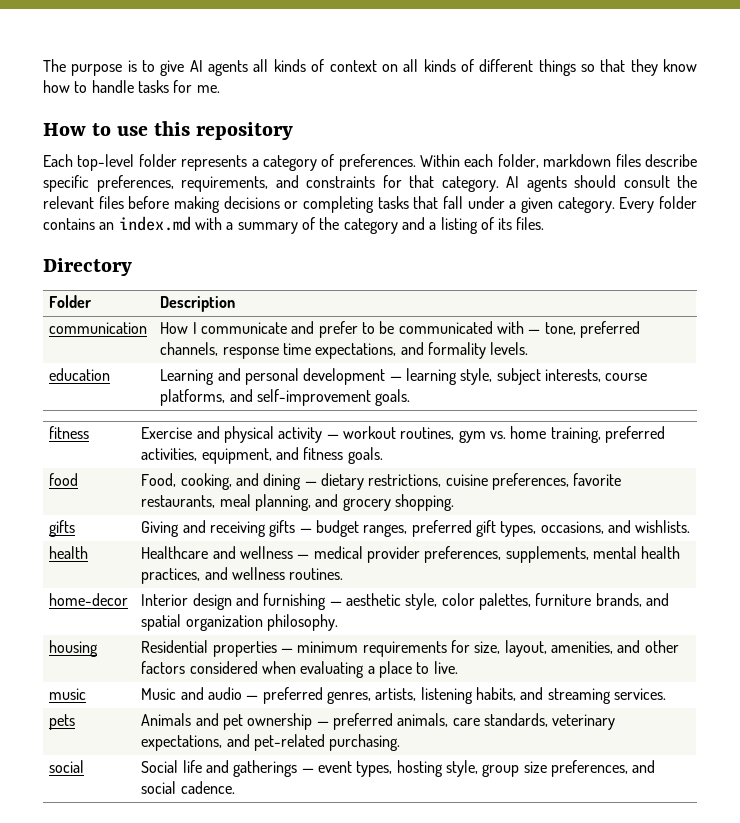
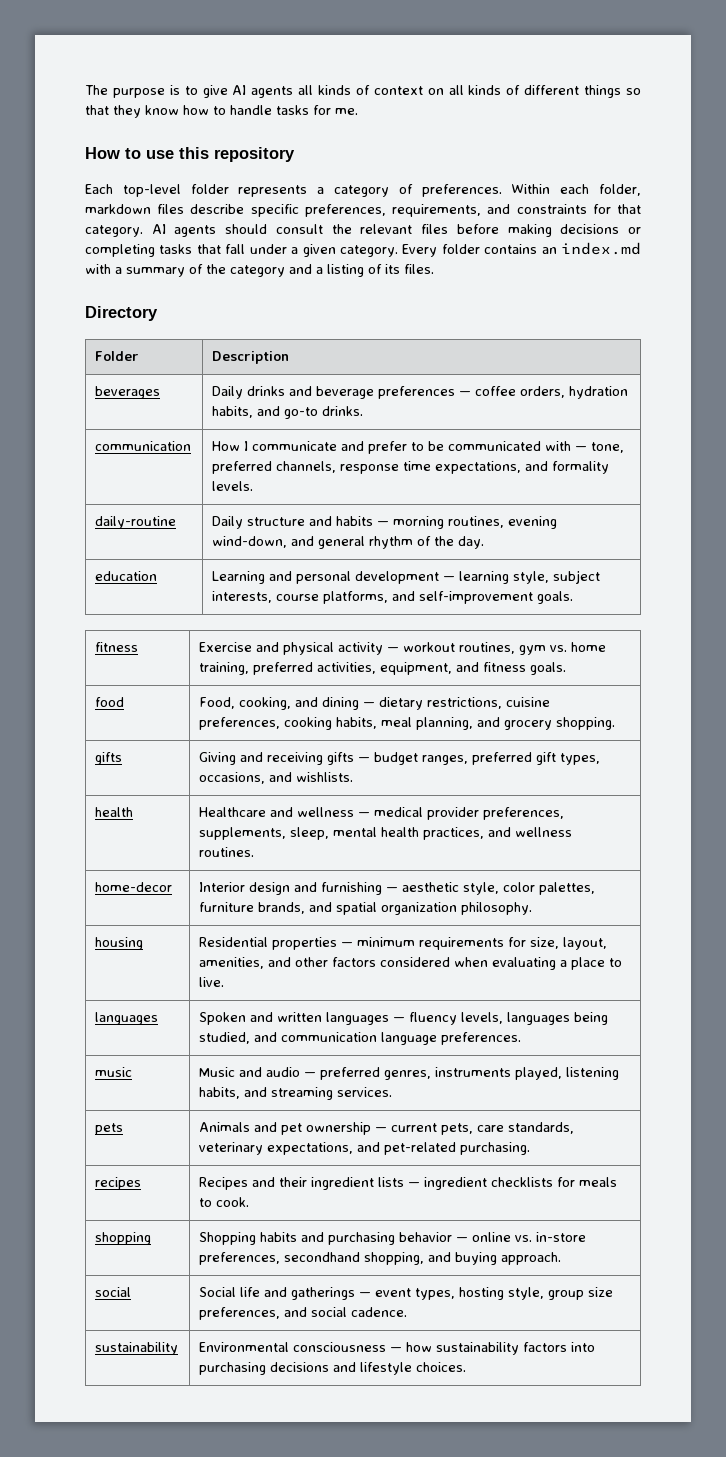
+ beverages | Daily drinks and beverage preferences — coffee orders, hydration habits, and go-to drinks.
+ daily-routine | Daily structure and habits — morning routines, evening wind-down, and general rhythm of the day.
- food | Food, cooking, and dining — dietary restrictions, cuisine preferences, favorite restaurants, meal planning, and grocery shopping.
+ food | Food, cooking, and dining — dietary restrictions, cuisine preferences, cooking habits, meal planning, and grocery shopping.
- health | Healthcare and wellness — medical provider preferences, supplements, mental health practices, and wellness routines.
+ health | Healthcare and wellness — medical provider preferences, supplements, sleep, mental health practices, and wellness routines.
+ languages | Spoken and written languages — fluency levels, languages being studied, and communication language preferences.
- music | Music and audio — preferred genres, artists, listening habits, and streaming services.
+ music | Music and audio — preferred genres, instruments played, listening habits, and streaming services.
- pets | Animals and pet ownership — preferred animals, care standards, veterinary expectations, and pet-related purchasing.
+ pets | Animals and pet ownership — current pets, care standards, veterinary expectations, and pet-related purchasing.
+ recipes | Recipes and their ingredient lists — ingredient checklists for meals to cook.
+ shopping | Shopping habits and purchasing behavior — online vs. in-store preferences, secondhand shopping, and buying approach.
+ sustainability | Environmental consciousness — how sustainability factors into purchasing decisions and lifestyle choices.

